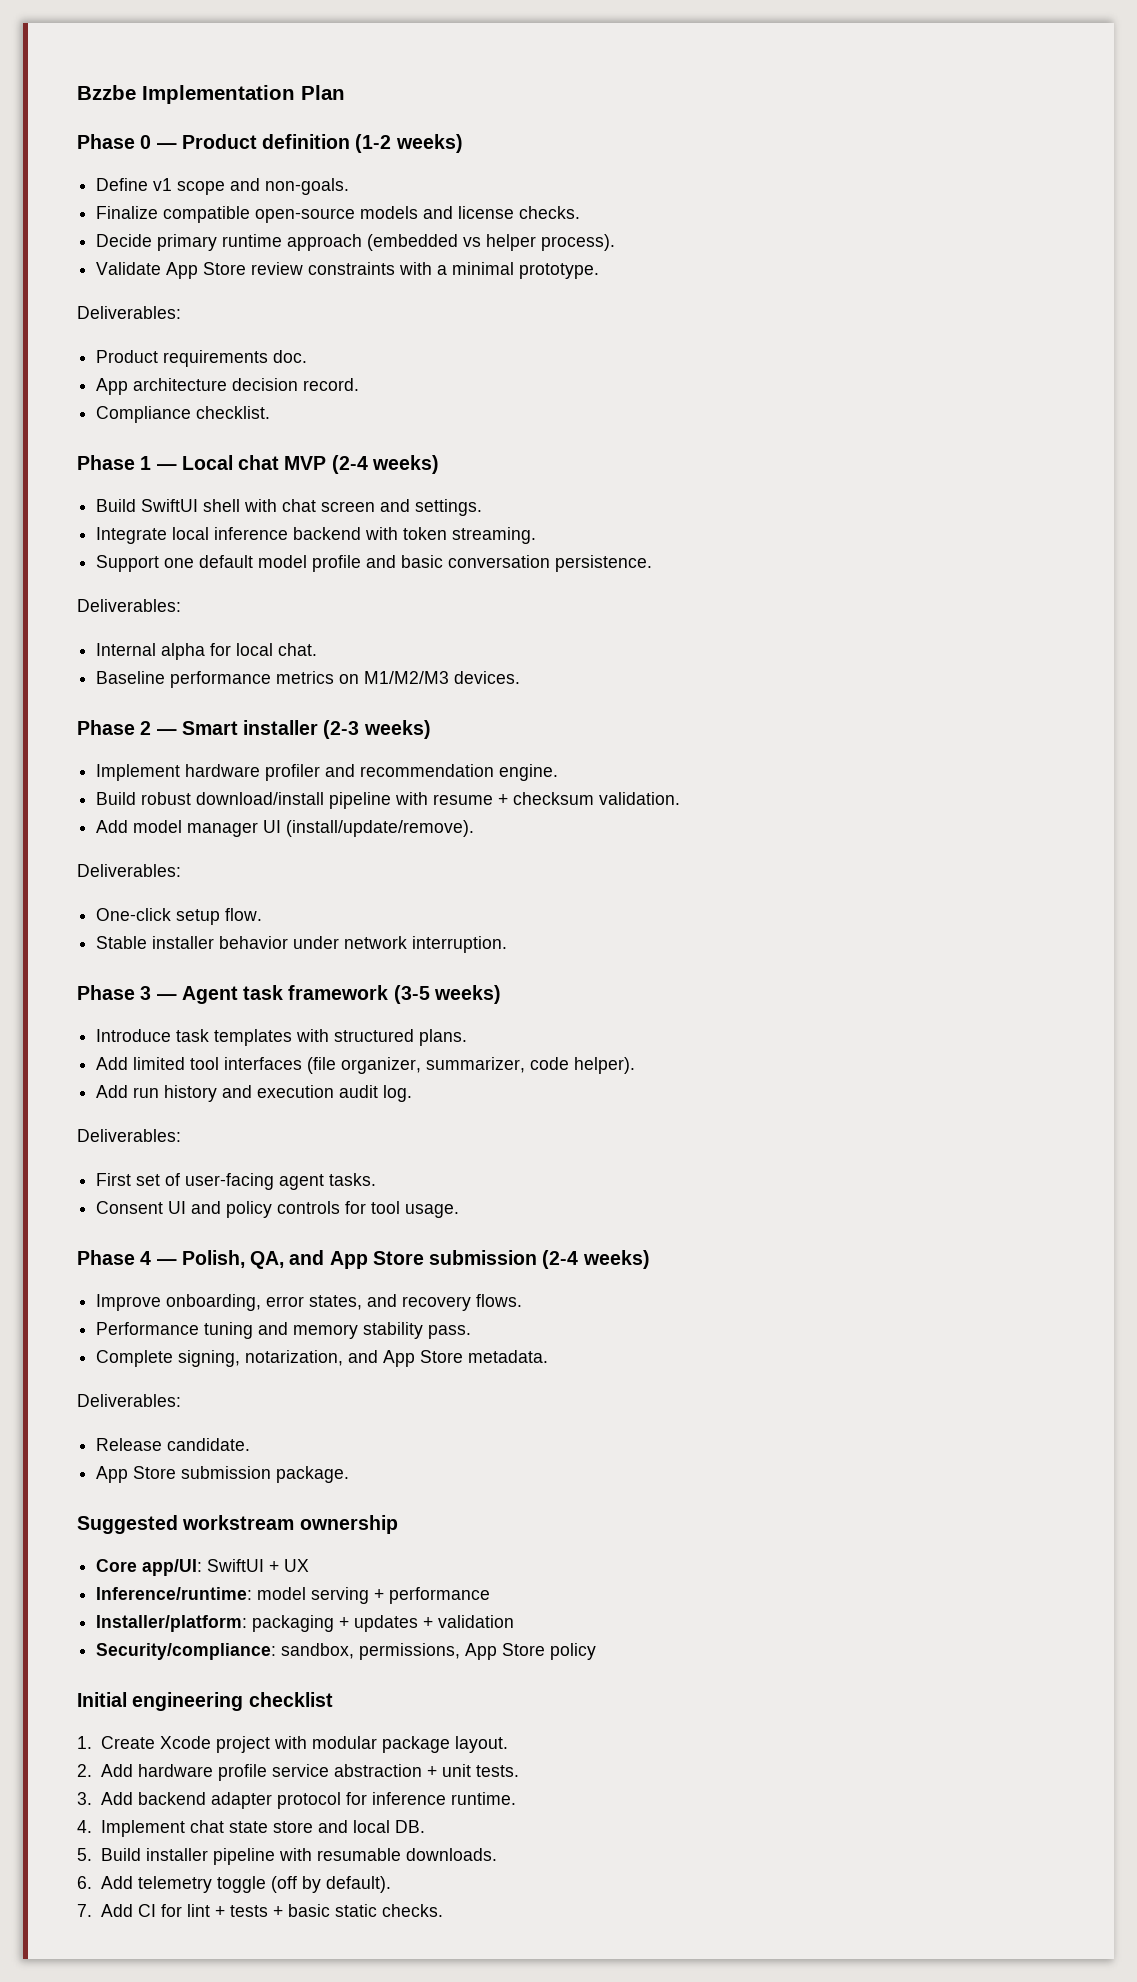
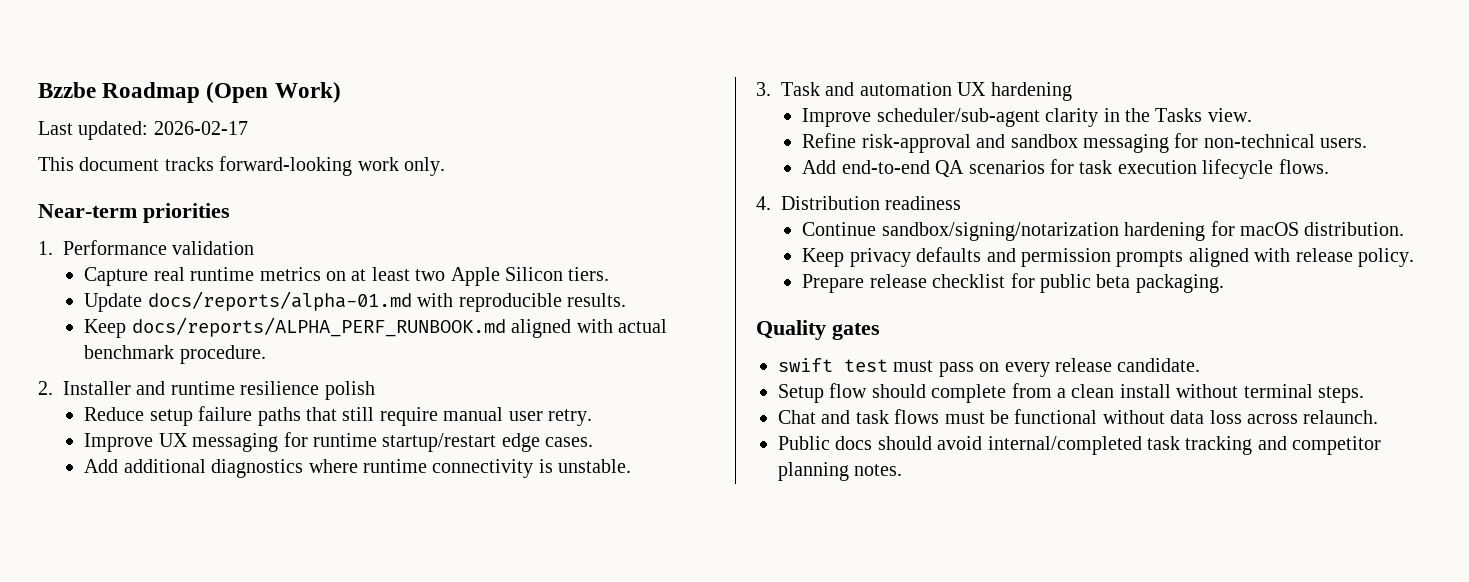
- Bzzbe Implementation Plan
- Phase 0 — Product definition (1-2 weeks)
- Define v1 scope and non-goals.
- Finalize compatible open-source models and license checks.
- Decide primary runtime approach (embedded vs helper process).
- Validate App Store review constraints with a minimal prototype.
- Deliverables:
- Product requirements doc.
- App architecture decision record.
- Compliance checklist.
- Phase 1 — Local chat MVP (2-4 weeks)
- Build SwiftUI shell with chat screen and settings.
- Integrate local inference backend with token streaming.
- Support one default model profile and basic conversation persistence.
- Deliverables:
- Internal alpha for local chat.
- Baseline performance metrics on M1/M2/M3 devices.
- Phase 2 — Smart installer (2-3 weeks)
- Implement hardware profiler and recommendation engine.
- Build robust download/install pipeline with resume + checksum validation.
- Add model manager UI (install/update/remove).
- Deliverables:
- One-click setup flow.
- Stable installer behavior under network interruption.
- Phase 3 — Agent task framework (3-5 weeks)
- Introduce task templates with structured plans.
- Add limited tool interfaces (file organizer, summarizer, code helper).
- Add run history and execution audit log.
- Deliverables:
- First set of user-facing agent tasks.
- Consent UI and policy controls for tool usage.
- Phase 4 — Polish, QA, and App Store submission (2-4 weeks)
- Improve onboarding, error states, and recovery flows.
- Performance tuning and memory stability pass.
- Complete signing, notarization, and App Store metadata.
- Deliverables:
- Release candidate.
- App Store submission package.
- Suggested workstream ownership
- Core app/UI: SwiftUI + UX
- Inference/runtime: model serving + performance
- Installer/platform: packaging + updates + validation
- Security/compliance: sandbox, permissions, App Store policy
- Initial engineering checklist
- 1. Create Xcode project with modular package layout.
- 2. Add hardware profile service abstraction + unit tests.
- 3. Add backend adapter protocol for inference runtime.
- 4. Implement chat state store and local DB.
- 5. Build installer pipeline with resumable downloads.
- 6. Add telemetry toggle (off by default).
- 7. Add CI for lint + tests + basic static checks.
+ Bzzbe Roadmap (Open Work)
+ Last updated: 2026-02-17
+ This document tracks forward-looking work only.
+ Near-term priorities
+ 1. Performance validation
+ Capture real runtime metrics on at least two Apple Silicon tiers.
+ Update docs/reports/alpha-01.md with reproducible results.
+ Keep docs/reports/ALPHA_PERF_RUNBOOK.md aligned with actual benchmark procedure.
+ 2. Installer and runtime resilience polish
+ Reduce setup failure paths that still require manual user retry.
+ Improve UX messaging for runtime startup/restart edge cases.
+ Add additional diagnostics where runtime connectivity is unstable.
+ 3. Task and automation UX hardening
+ Improve scheduler/sub-agent clarity in the Tasks view.
+ Refine risk-approval and sandbox messaging for non-technical users.
+ Add end-to-end QA scenarios for task execution lifecycle flows.
+ 4. Distribution readiness
+ Continue sandbox/signing/notarization hardening for macOS distribution.
+ Keep privacy defaults and permission prompts aligned with release policy.
+ Prepare release checklist for public beta packaging.
+ Quality gates
+ swift test must pass on every release candidate.
+ Setup flow should complete from a clean install without terminal steps.
+ Chat and task flows must be functional without data loss across relaunch.
+ Public docs should avoid internal/completed task tracking and competitor planning notes.

